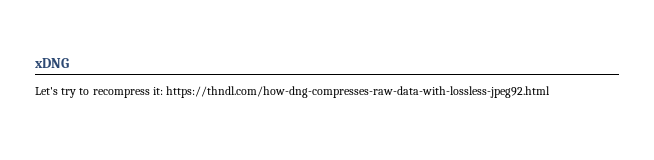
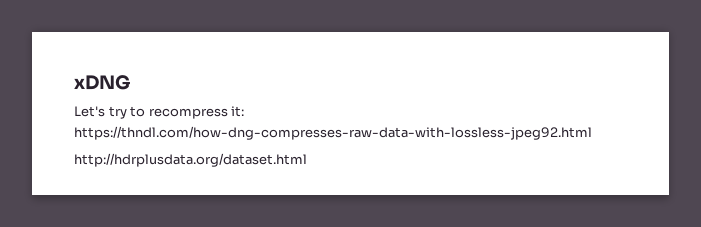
+ http://hdrplusdata.org/dataset.html

